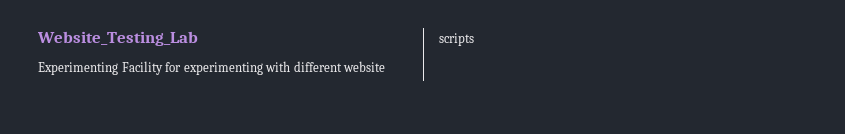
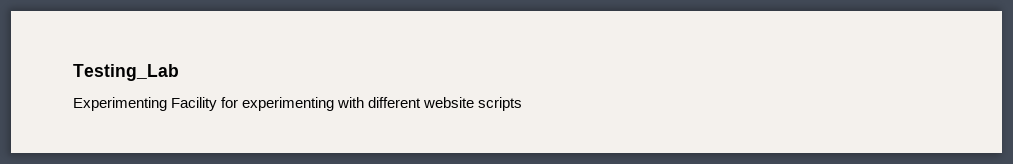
- Website_Testing_Lab
+ Testing_Lab

